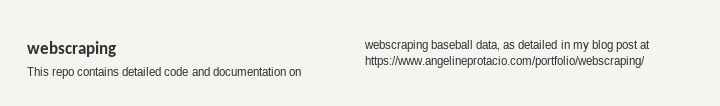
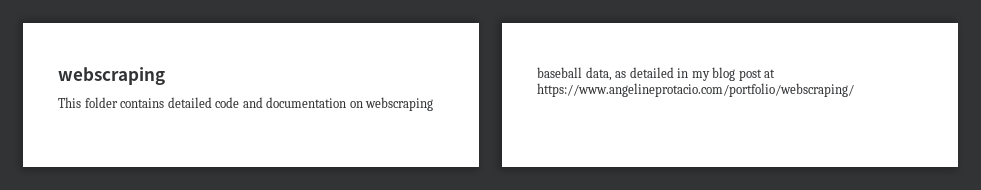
- This repo contains detailed code and documentation on webscraping baseball data, as detailed in my blog post at https://www.angelineprotacio.com/portfolio/webscraping/
+ This folder contains detailed code and documentation on webscraping baseball data, as detailed in my blog post at https://www.angelineprotacio.com/portfolio/webscraping/

